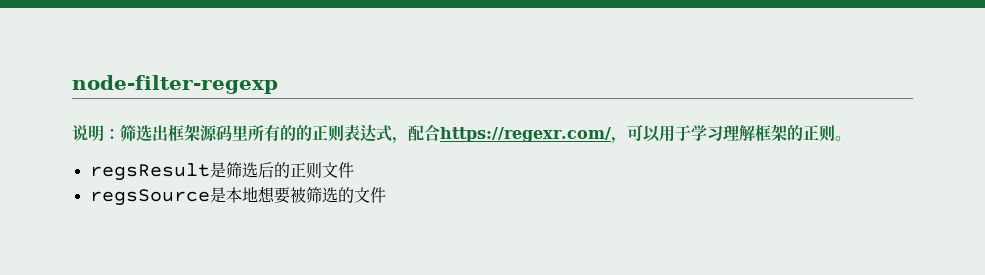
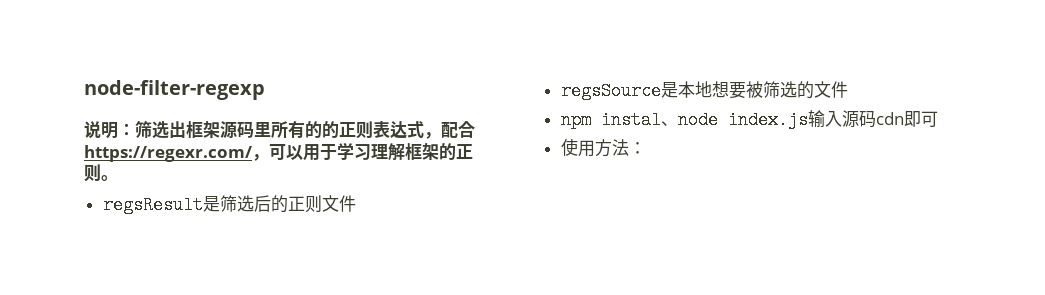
+ npm instal、node index.js输入源码cdn即可
+ 使用方法：

